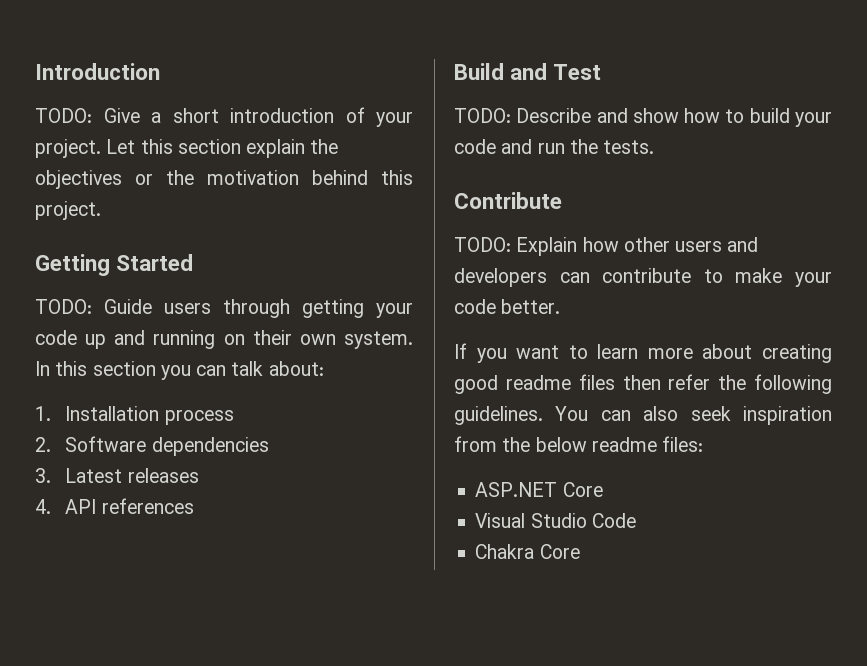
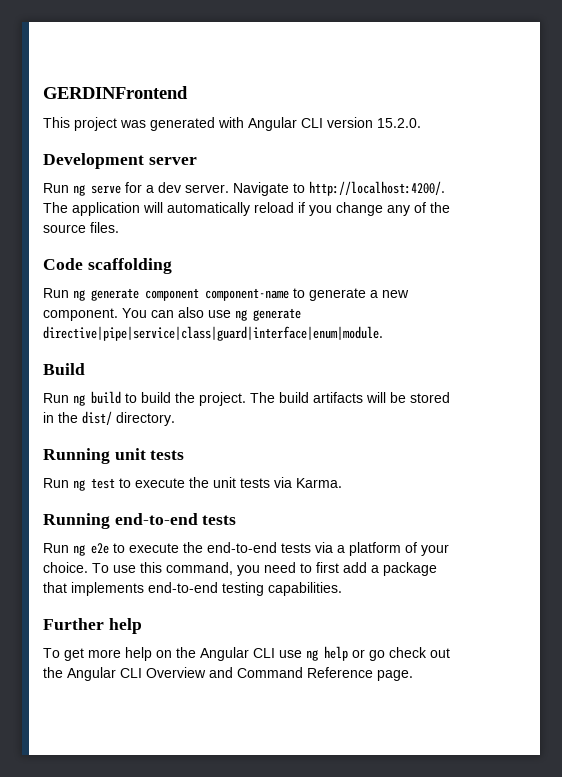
- Introduction
- TODO: Give a short introduction of your project. Let this section explain the objectives or the motivation behind this project.
- Getting Started
- TODO: Guide users through getting your code up and running on their own system. In this section you can talk about:
- 1. Installation process
- 2. Software dependencies
- 3. Latest releases
- 4. API references
- Build and Test
- TODO: Describe and show how to build your code and run the tests.
- Contribute
- TODO: Explain how other users and developers can contribute to make your code better.
- If you want to learn more about creating good readme files then refer the following guidelines. You can also seek inspiration from the below readme files:
- ASP.NET Core
- Visual Studio Code
- Chakra Core
+ GERDINFrontend
+ This project was generated with Angular CLI version 15.2.0.
+ Development server
+ Run ng serve for a dev server. Navigate to http://localhost:4200/. The application will automatically reload if you change any of the source files.
+ Code scaffolding
+ Run ng generate component component-name to generate a new component. You can also use ng generate directive|pipe|service|class|guard|interface|enum|module.
+ Build
+ Run ng build to build the project. The build artifacts will be stored in the dist/ directory.
+ Running unit tests
+ Run ng test to execute the unit tests via Karma.
+ Running end-to-end tests
+ Run ng e2e to execute the end-to-end tests via a platform of your choice. To use this command, you need to first add a package that implements end-to-end testing capabilities.
+ Further help
+ To get more help on the Angular CLI use ng help or go check out the Angular CLI Overview and Command Reference page.

